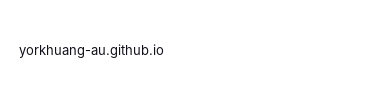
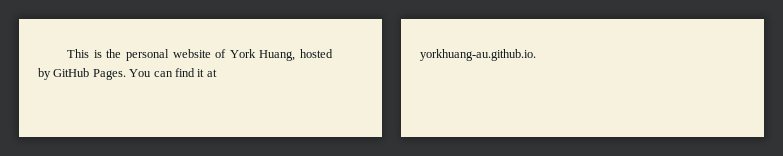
- yorkhuang-au.github.io
+ This is the personal website of York Huang, hosted by GitHub Pages. You can find it at yorkhuang-au.github.io.

